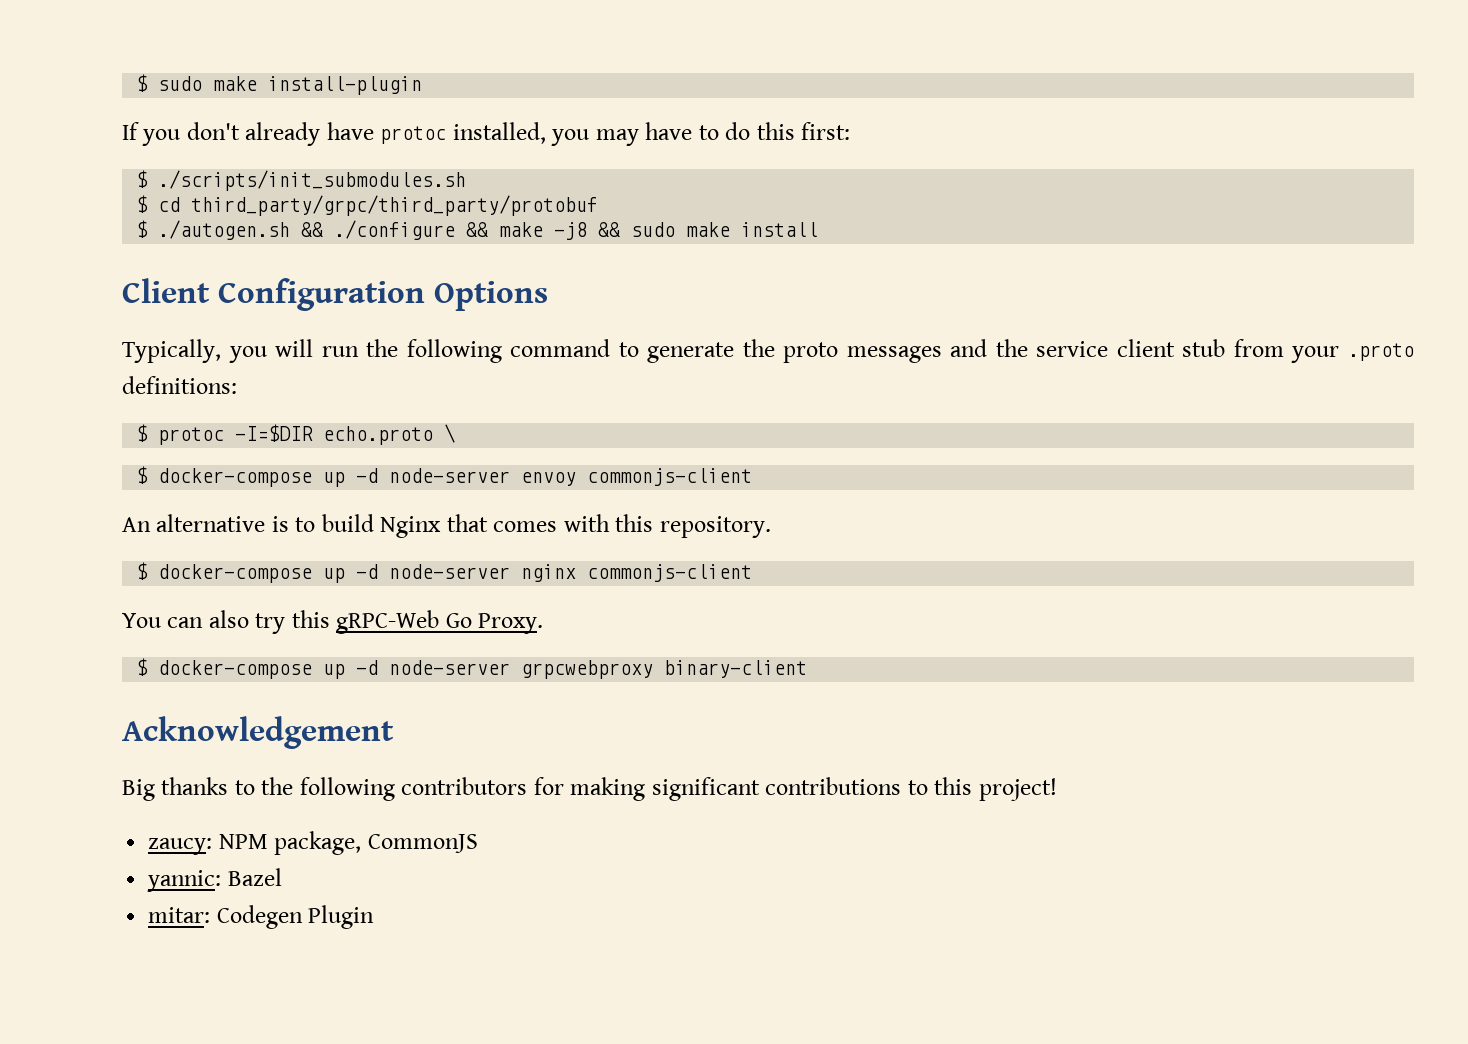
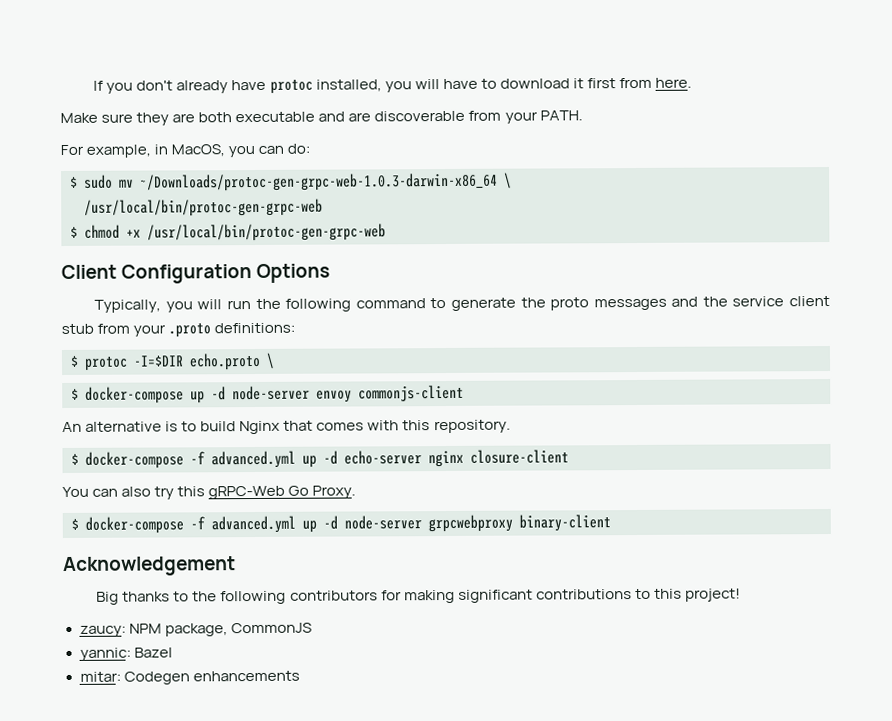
- $ sudo make install-plugin
- If you don't already have protoc installed, you may have to do this first:
- $ ./scripts/init_submodules.sh
- $ cd third_party/grpc/third_party/protobuf
- $ ./autogen.sh && ./configure && make -j8 && sudo make install
+ If you don't already have protoc installed, you will have to download it first from here.
+ Make sure they are both executable and are discoverable from your PATH.
+ For example, in MacOS, you can do:
+ $ sudo mv ~/Downloads/protoc-gen-grpc-web-1.0.3-darwin-x86_64 \
+ /usr/local/bin/protoc-gen-grpc-web
+ $ chmod +x /usr/local/bin/protoc-gen-grpc-web
- $ docker-compose up -d node-server nginx commonjs-client
+ $ docker-compose -f advanced.yml up -d echo-server nginx closure-client
- $ docker-compose up -d node-server grpcwebproxy binary-client
+ $ docker-compose -f advanced.yml up -d node-server grpcwebproxy binary-client
- mitar: Codegen Plugin
+ mitar: Codegen enhancements

